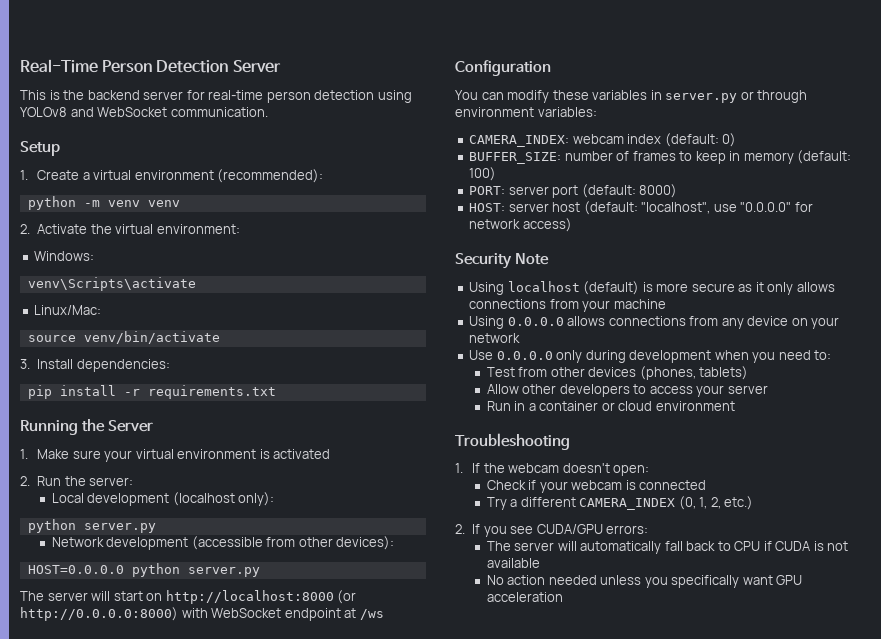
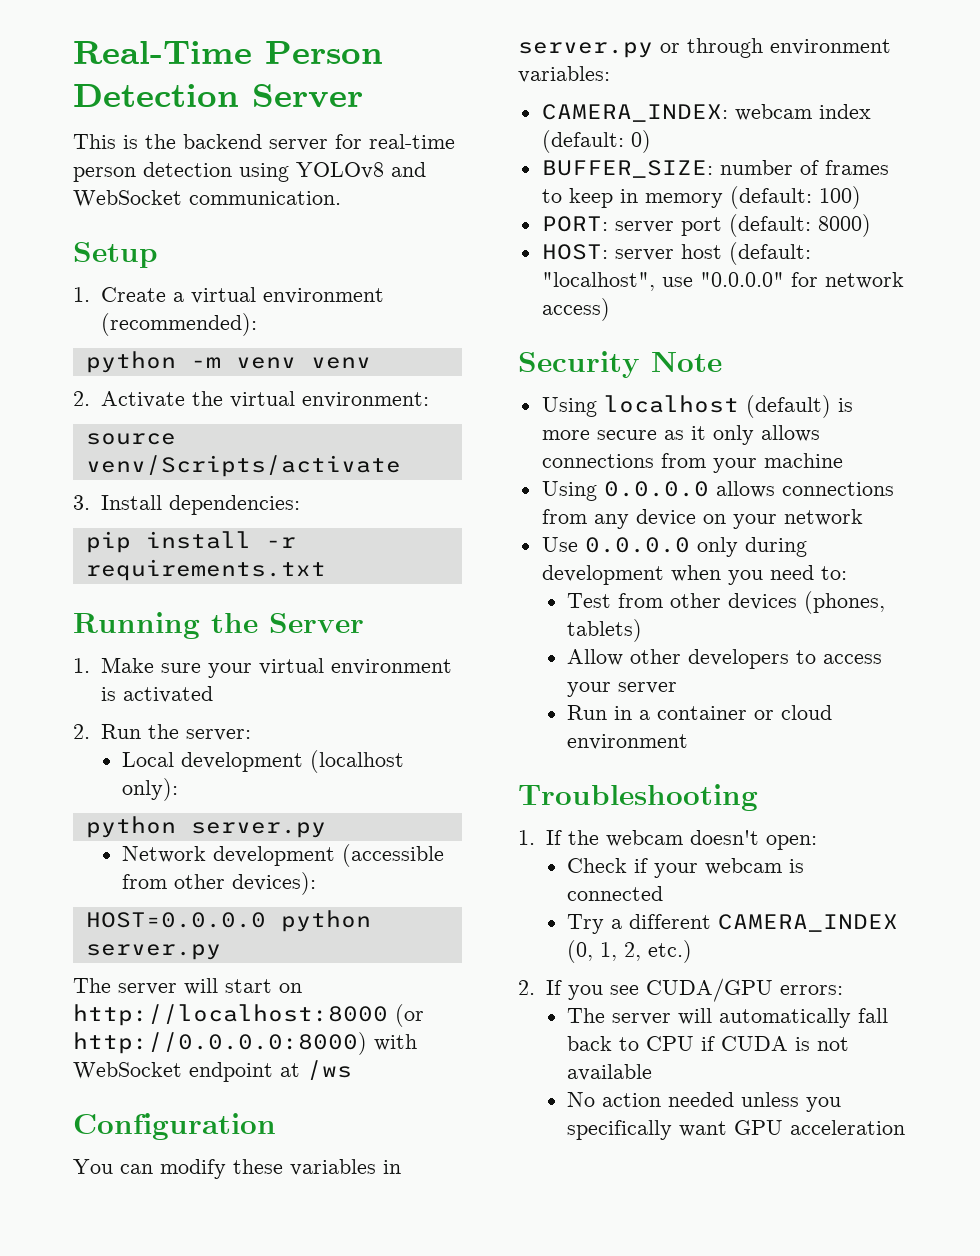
- Windows:
- venv\Scripts\activate
- Linux/Mac:
- source venv/bin/activate
+ source venv/Scripts/activate

